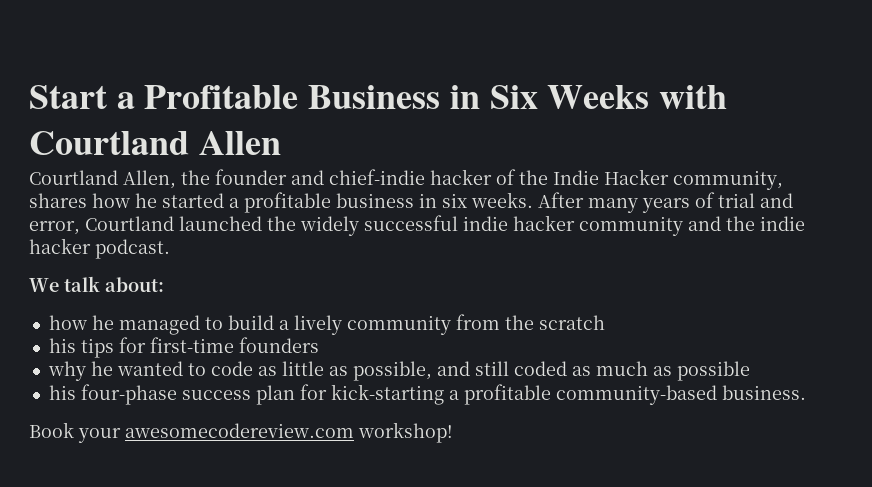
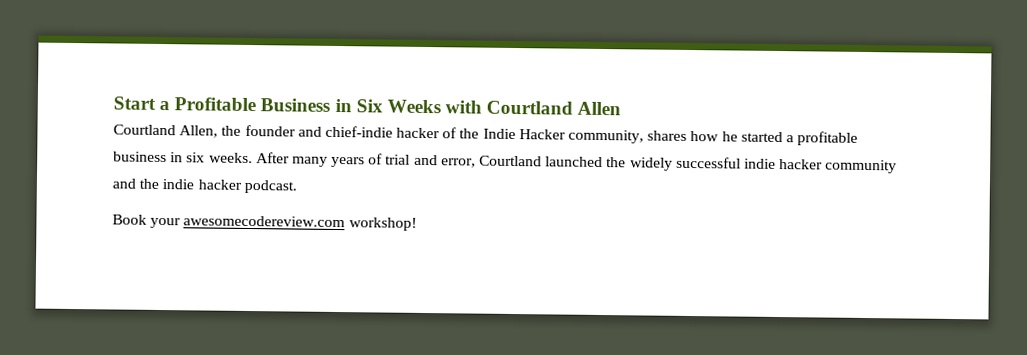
- We talk about:
- how he managed to build a lively community from the scratch
- his tips for first-time founders
- why he wanted to code as little as possible, and still coded as much as possible
- his four-phase success plan for kick-starting a profitable community-based business.

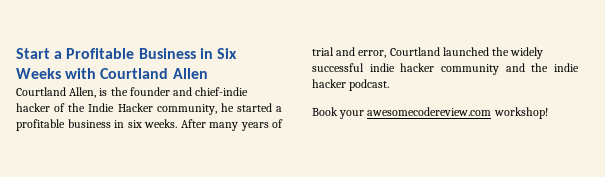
- Courtland Allen, the founder and chief-indie hacker of the Indie Hacker community, shares how he started a profitable business in six weeks.
+ Courtland Allen, is the founder and chief-indie hacker of the Indie Hacker community, he started a profitable business in six weeks.

